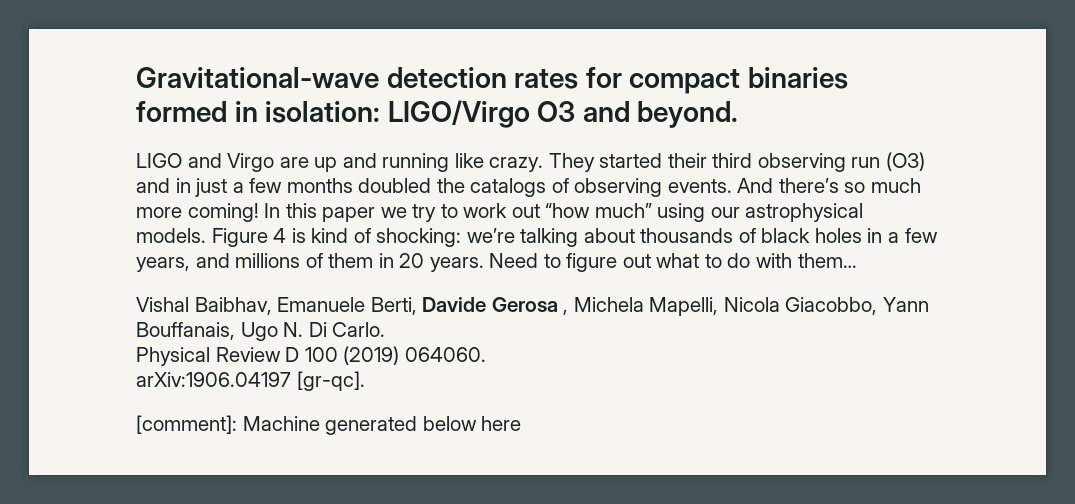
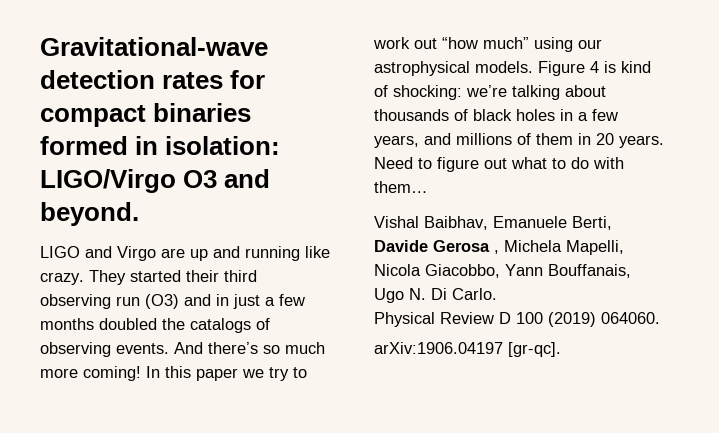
- [comment]: Machine generated below here

